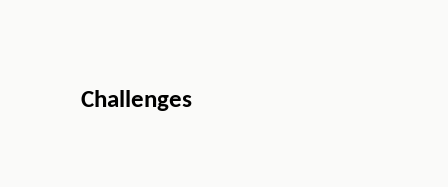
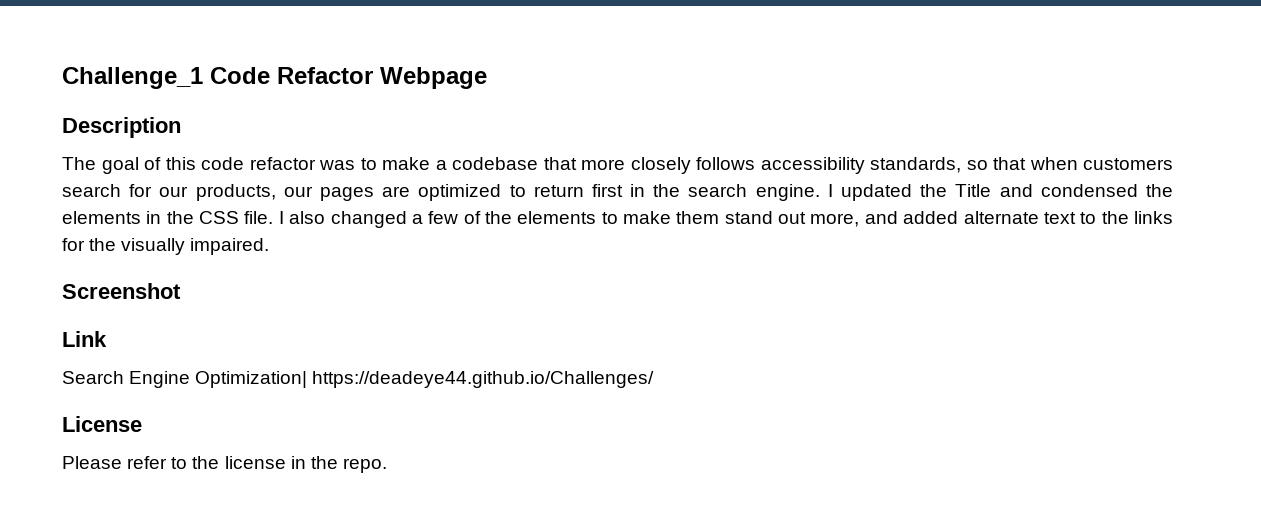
- Challenges
+ Challenge_1 Code Refactor Webpage
+ Description
+ The goal of this code refactor was to make a codebase that more closely follows accessibility standards, so that when customers search for our products, our pages are optimized to return first in the search engine. I updated the Title and condensed the elements in the CSS file. I also changed a few of the elements to make them stand out more, and added alternate text to the links for the visually impaired.
+ Screenshot
+ Link
+ Search Engine Optimization| https://deadeye44.github.io/Challenges/
+ License
+ Please refer to the license in the repo.

